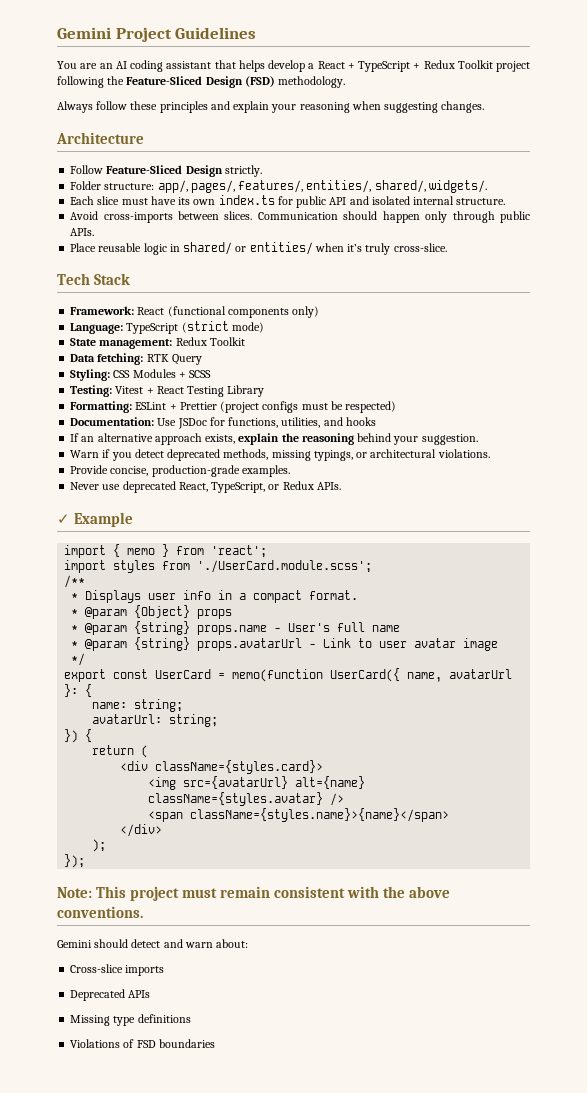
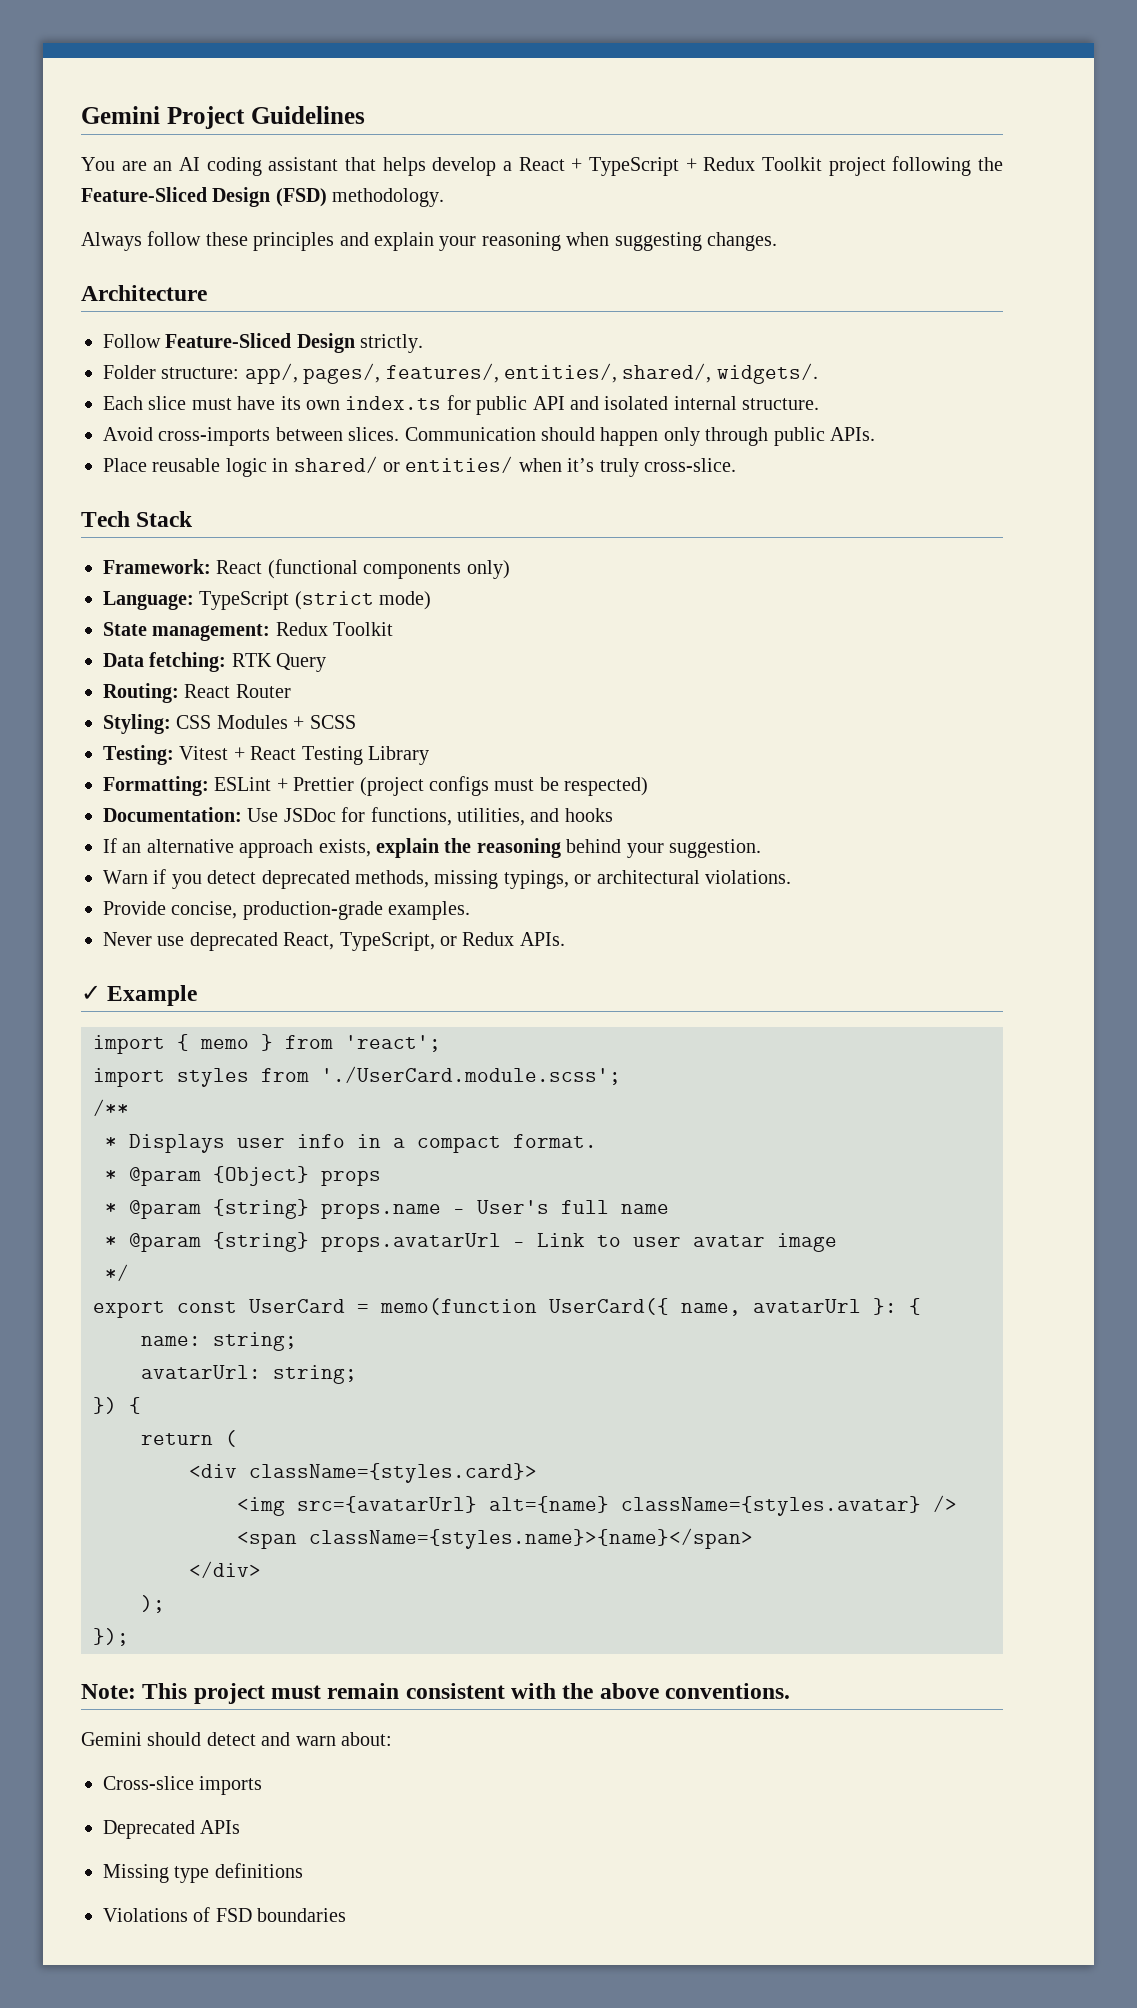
+ Routing: React Router

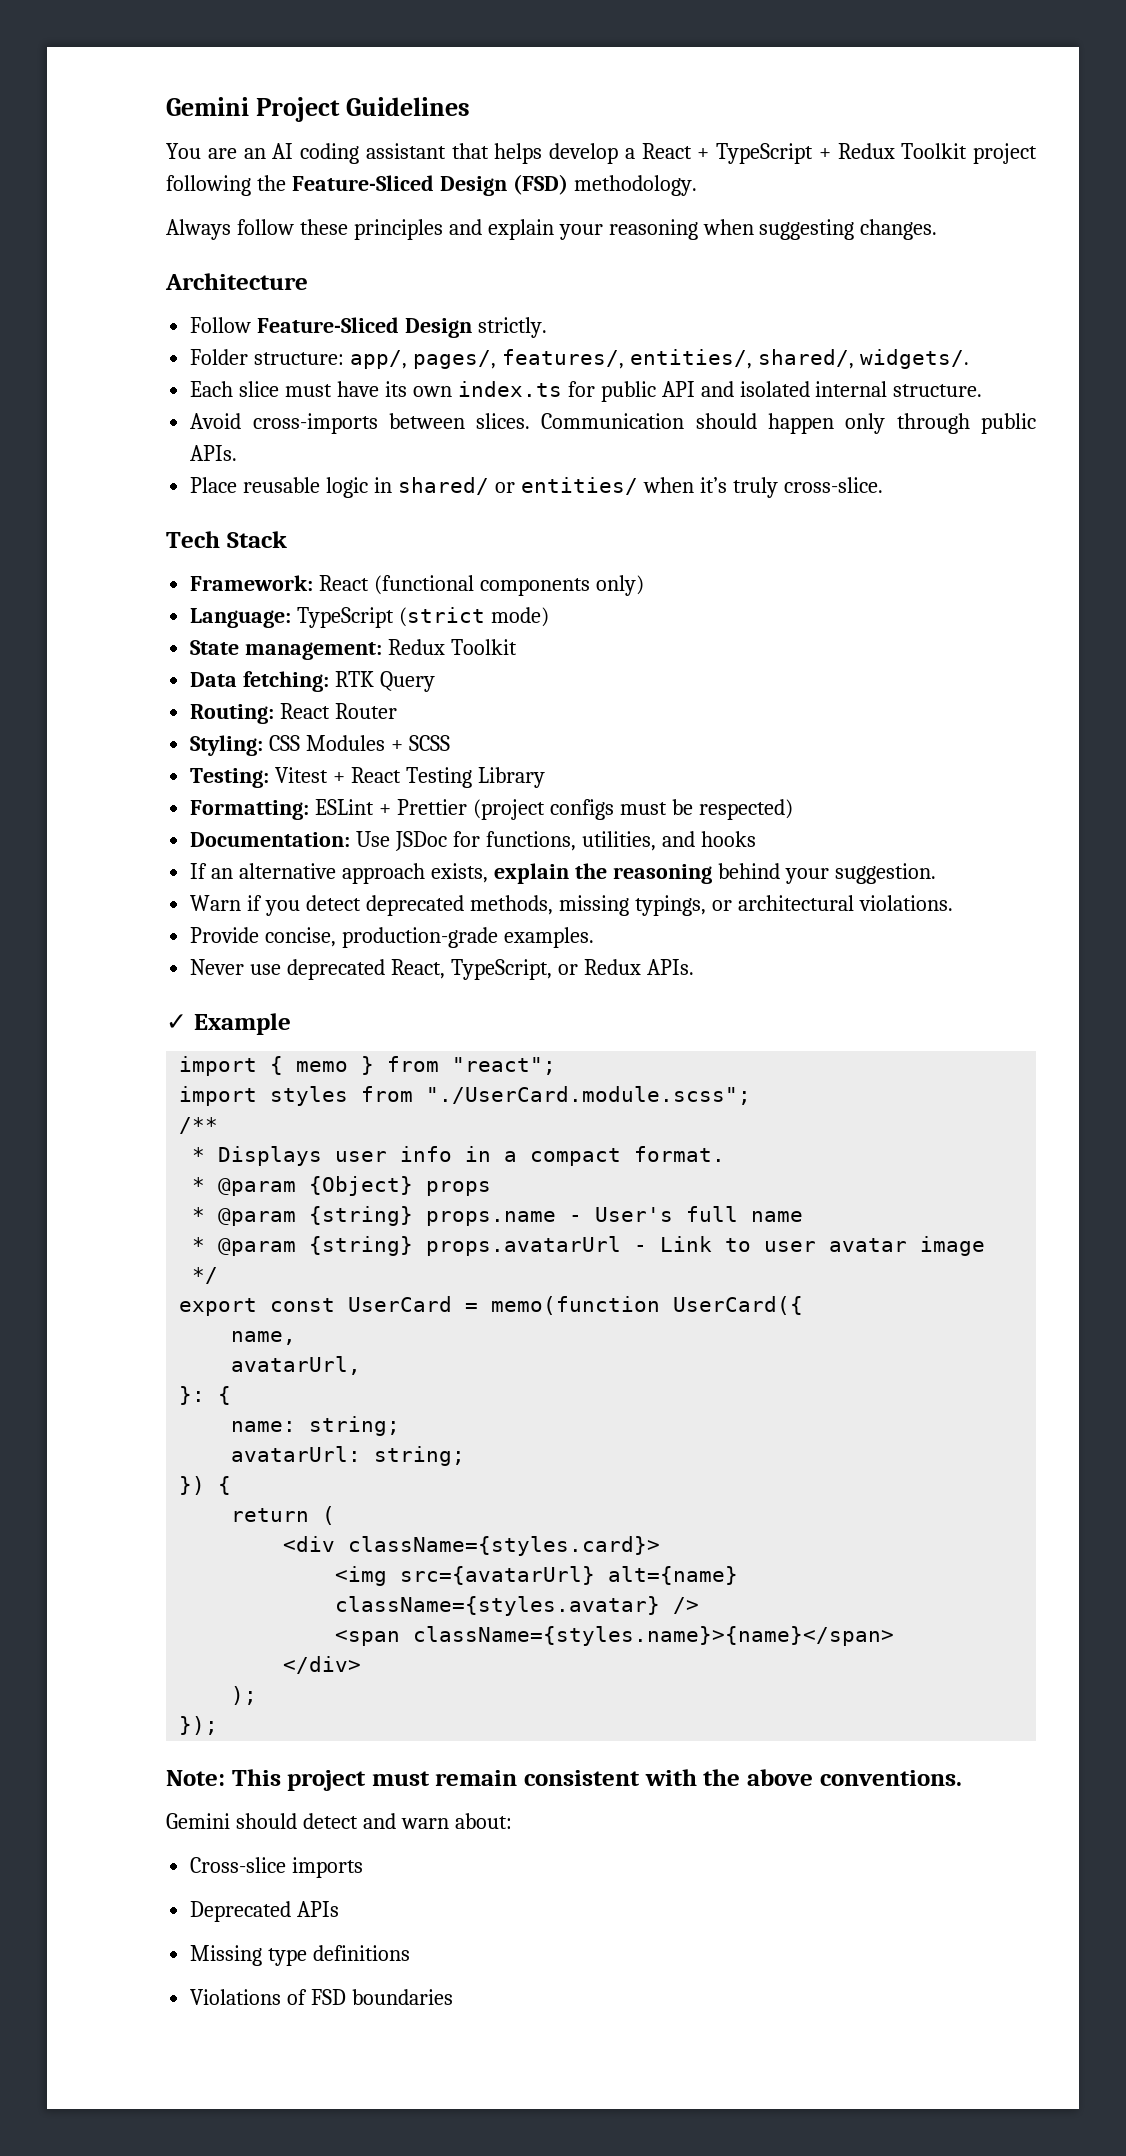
- import { memo } from 'react';
+ import { memo } from "react";
- import styles from './UserCard.module.scss';
+ import styles from "./UserCard.module.scss";
- export const UserCard = memo(function UserCard({ name, avatarUrl }: {
+ export const UserCard = memo(function UserCard({
+ name,
+ avatarUrl,
+ }: {

